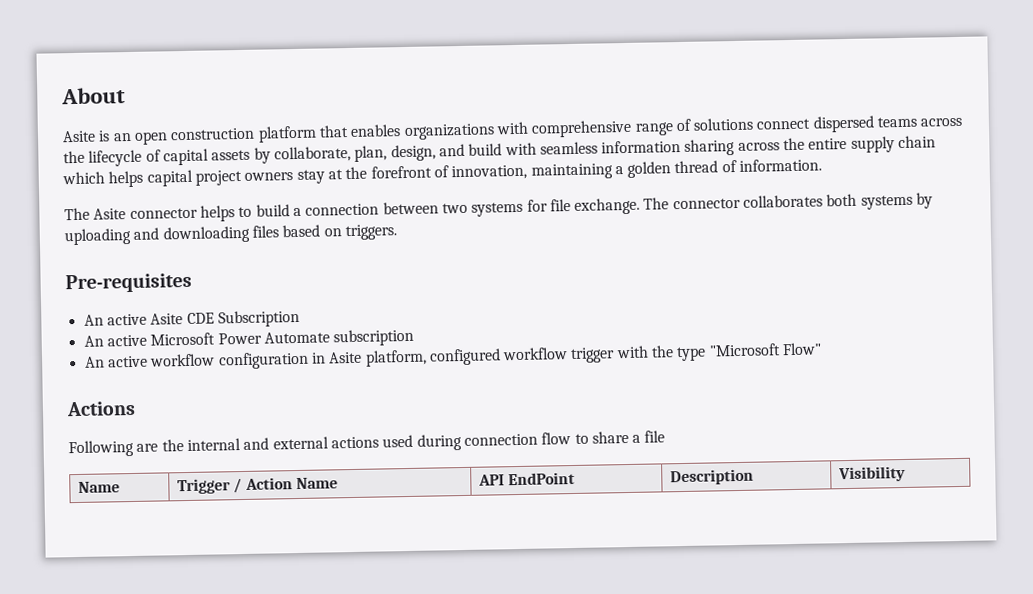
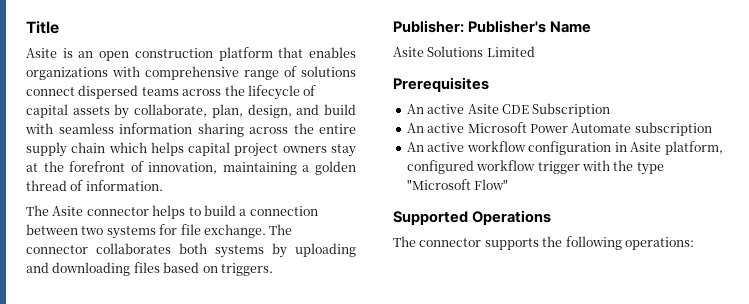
- About
+ Title
- Pre-requisites
+ Publisher: Publisher's Name
+ Asite Solutions Limited
+ Prerequisites
- Actions
- Following are the internal and external actions used during connection flow to share a file
- Name | Trigger / Action Name | API EndPoint | Description | Visibility
+ Supported Operations
+ The connector supports the following operations:

